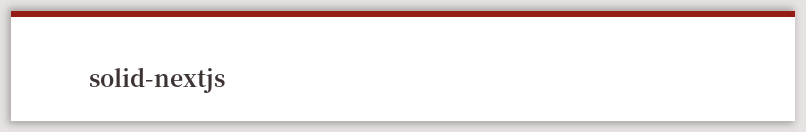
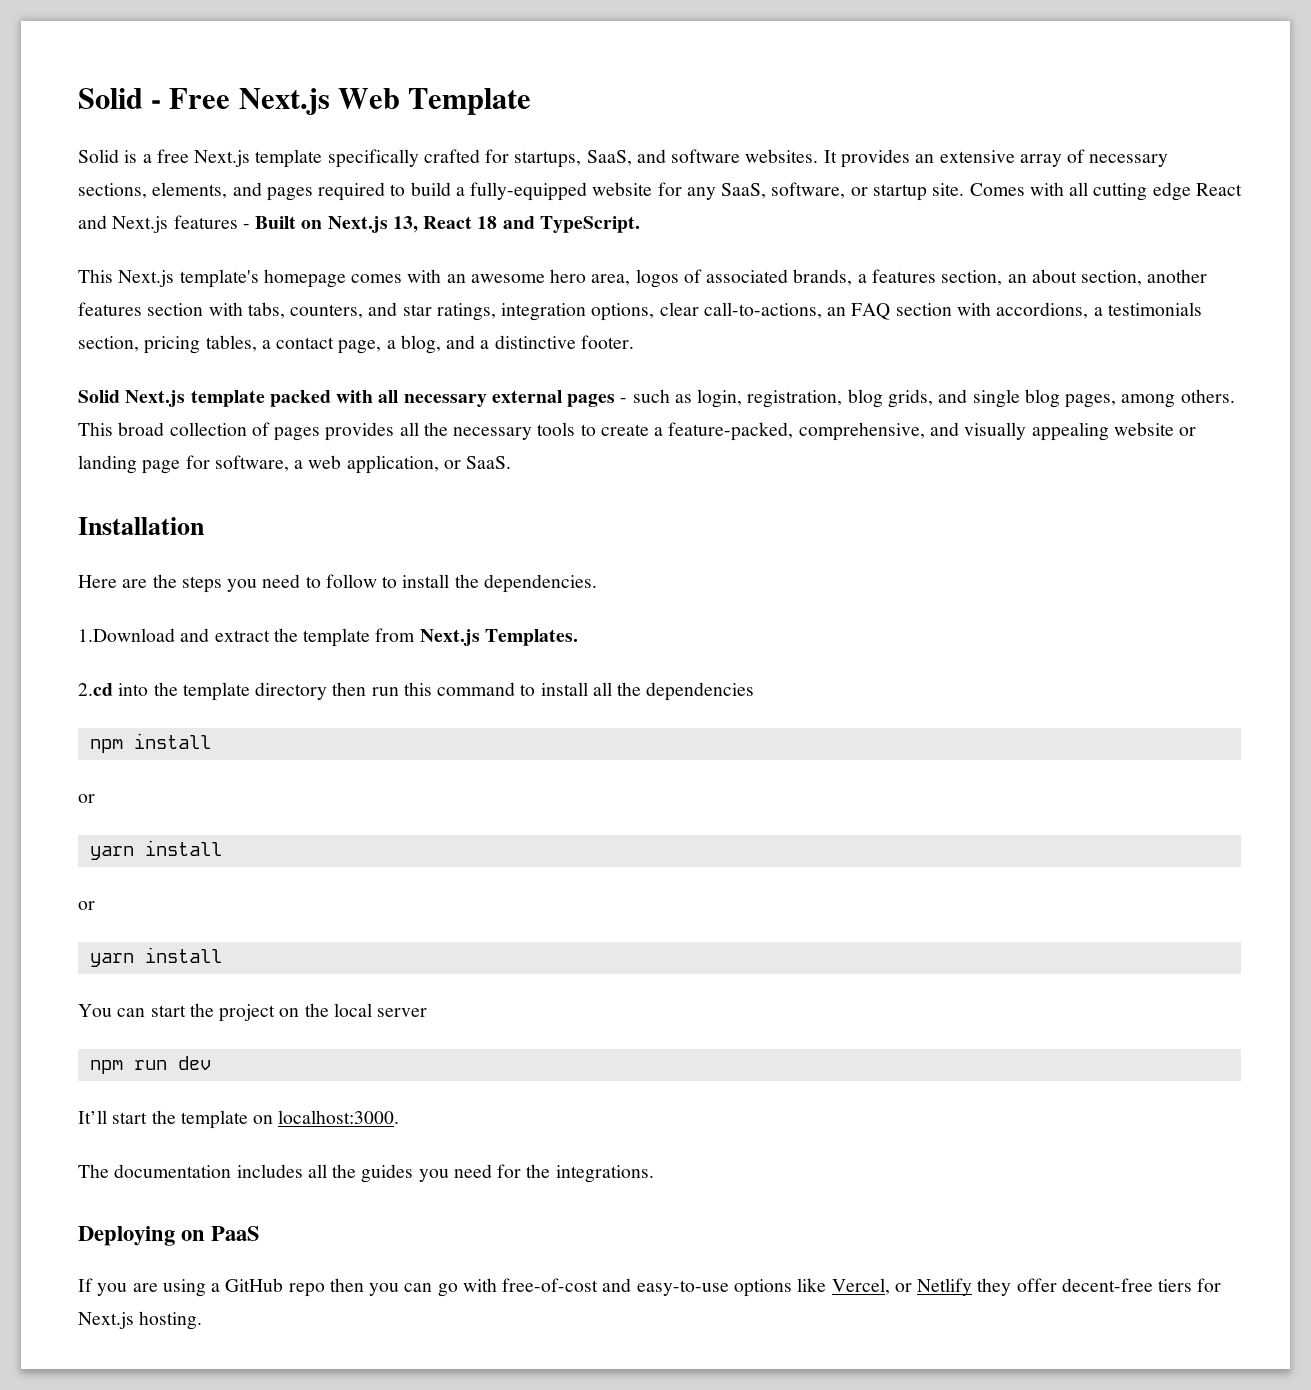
- solid-nextjs
+ Solid - Free Next.js Web Template
+ Solid is a free Next.js template specifically crafted for startups, SaaS, and software websites. It provides an extensive array of necessary sections, elements, and pages required to build a fully-equipped website for any SaaS, software, or startup site. Comes with all cutting edge React and Next.js features - Built on Next.js 13, React 18 and TypeScript.
+ This Next.js template's homepage comes with an awesome hero area, logos of associated brands, a features section, an about section, another features section with tabs, counters, and star ratings, integration options, clear call-to-actions, an FAQ section with accordions, a testimonials section, pricing tables, a contact page, a blog, and a distinctive footer.
+ Solid Next.js template packed with all necessary external pages - such as login, registration, blog grids, and single blog pages, among others. This broad collection of pages provides all the necessary tools to create a feature-packed, comprehensive, and visually appealing website or landing page for software, a web application, or SaaS.
+ Installation
+ Here are the steps you need to follow to install the dependencies.
+ 1.Download and extract the template from Next.js Templates.
+ 2.cd into the template directory then run this command to install all the dependencies
+ npm install
+ or
+ yarn install
+ or
+ yarn install
+ You can start the project on the local server
+ npm run dev
+ It’ll start the template on localhost:3000.
+ The documentation includes all the guides you need for the integrations.
+ Deploying on PaaS
+ If you are using a GitHub repo then you can go with free-of-cost and easy-to-use options like Vercel, or Netlify they offer decent-free tiers for Next.js hosting.

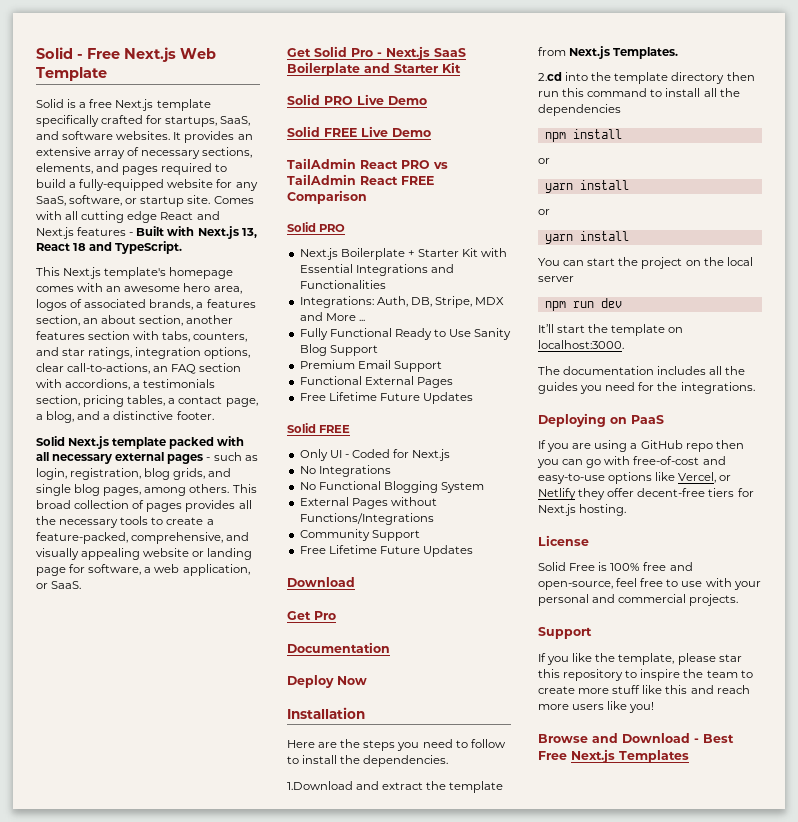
- Comes with all cutting edge React and Next.js features - Built on Next.js 13, React 18 and TypeScript.
+ Comes with all cutting edge React and Next.js features - Built with Next.js 13, React 18 and TypeScript.
+ Get Solid Pro - Next.js SaaS Boilerplate and Starter Kit
+ Solid PRO Live Demo
+ Solid FREE Live Demo
+ TailAdmin React PRO vs TailAdmin React FREE Comparison
+ Solid PRO
+ Next.js Boilerplate + Starter Kit with Essential Integrations and Functionalities
+ Integrations: Auth, DB, Stripe, MDX and More ...
+ Fully Functional Ready to Use Sanity Blog Support
+ Premium Email Support
+ Functional External Pages
+ Free Lifetime Future Updates
+ Solid FREE
+ Only UI - Coded for Next.js
+ No Integrations
+ No Functional Blogging System
+ External Pages without Functions/Integrations
+ Community Support
+ Free Lifetime Future Updates
+ Download
+ Get Pro
+ Documentation
+ Deploy Now
+ License
+ Solid Free is 100% free and open-source, feel free to use with your personal and commercial projects.
+ Support
+ If you like the template, please star this repository to inspire the team to create more stuff like this and reach more users like you!
+ Browse and Download - Best Free Next.js Templates

